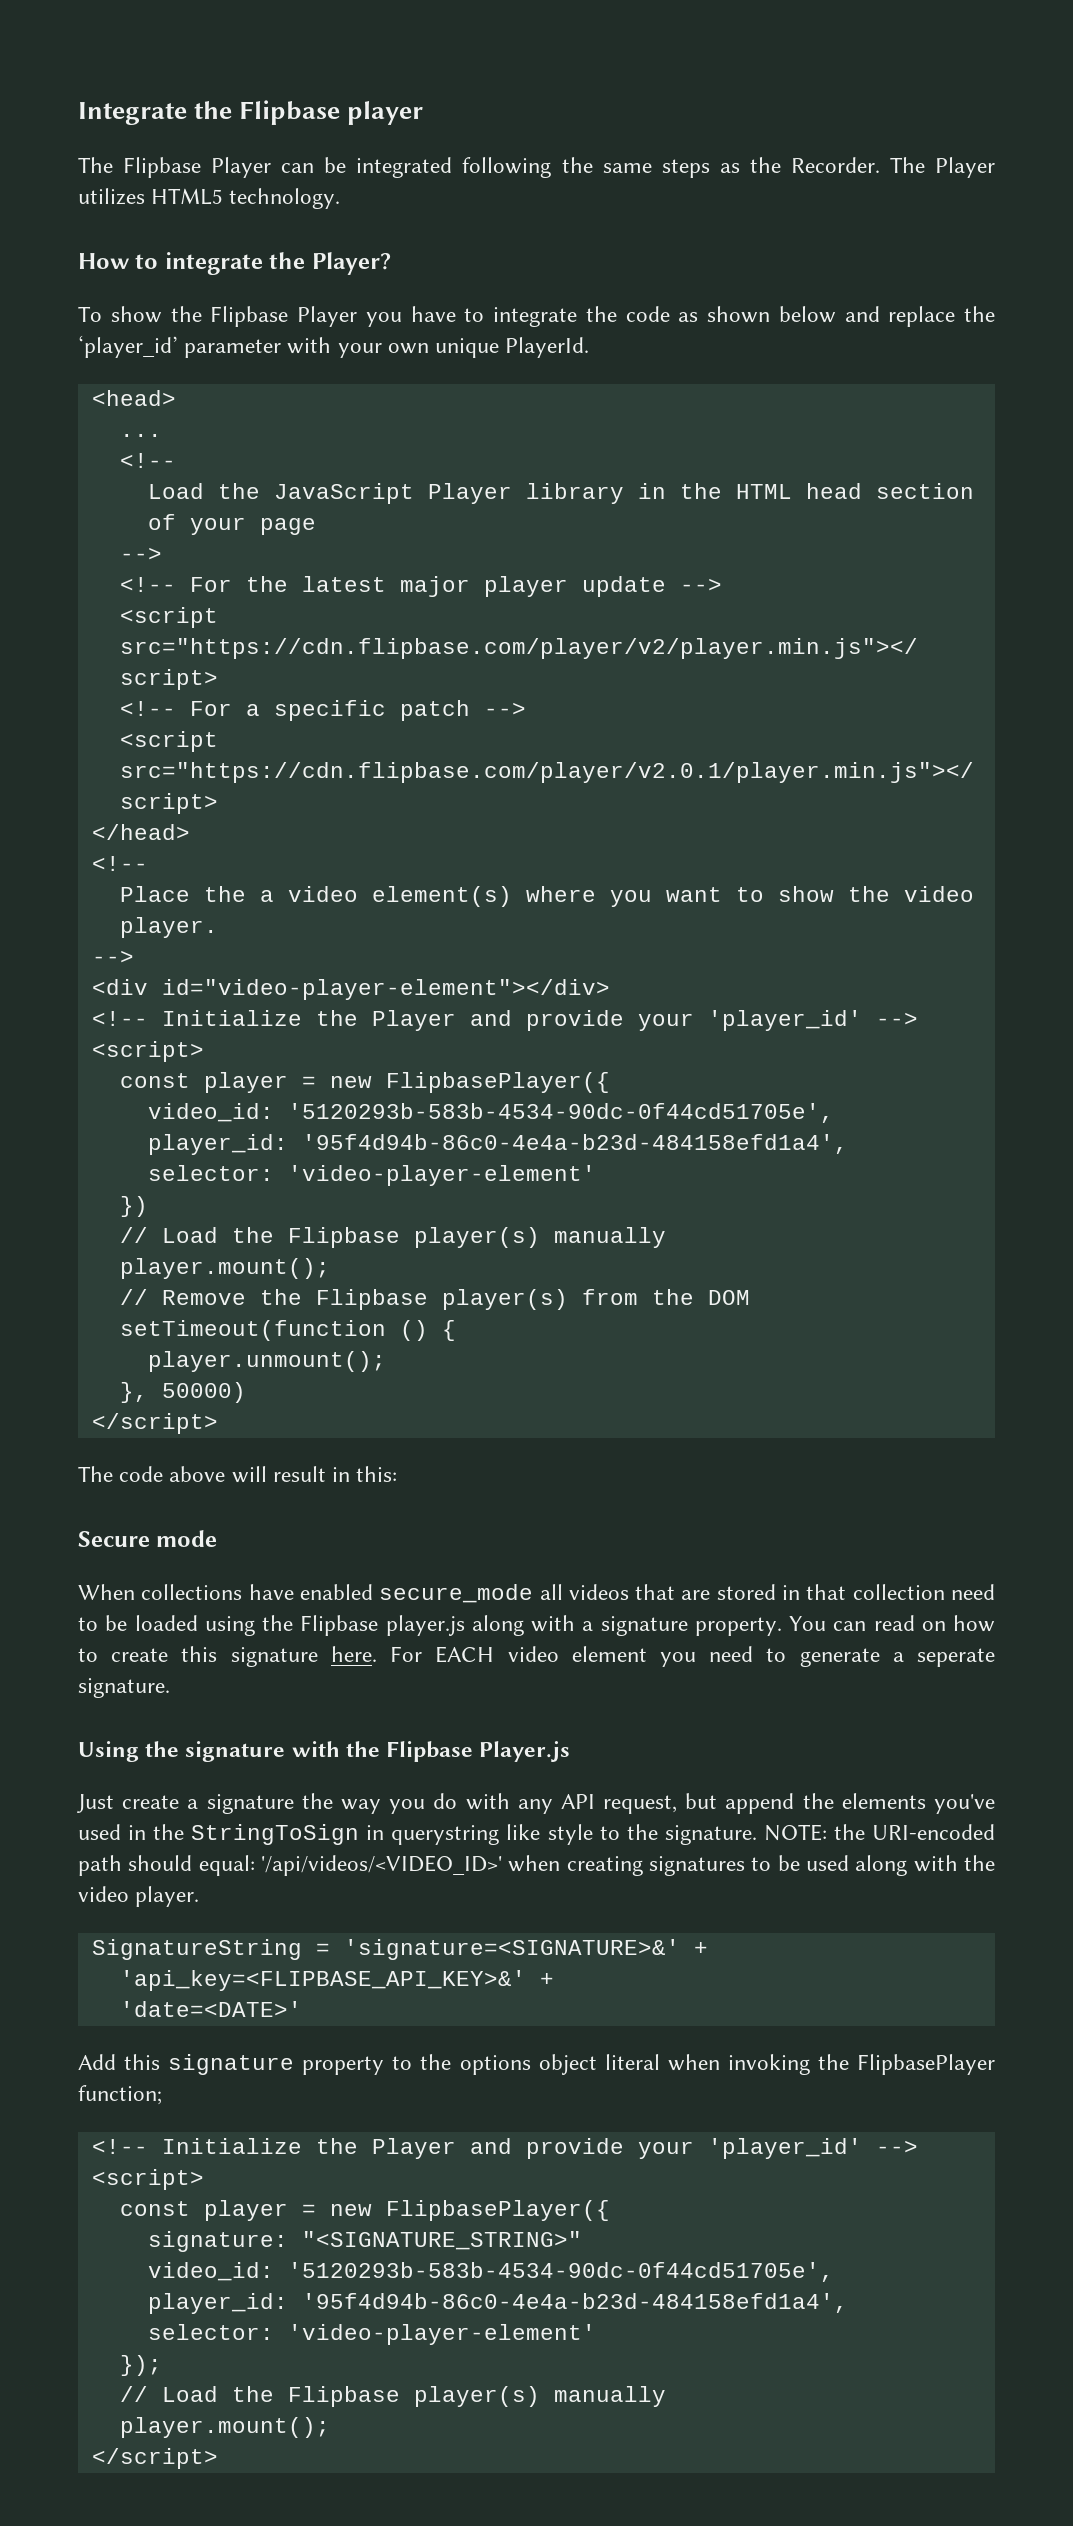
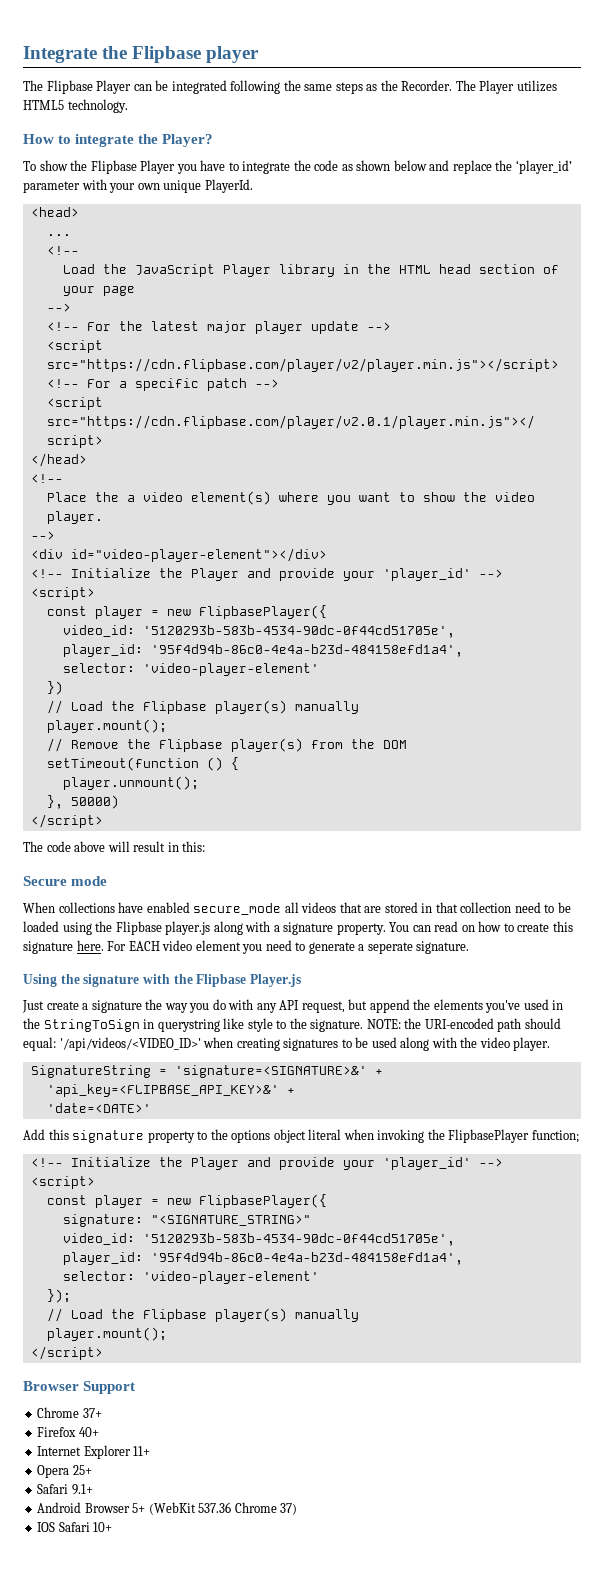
+ Browser Support
+ Chrome 37+
+ Firefox 40+
+ Internet Explorer 11+
+ Opera 25+
+ Safari 9.1+
+ Android Browser 5+ (WebKit 537.36 Chrome 37)
+ IOS Safari 10+

